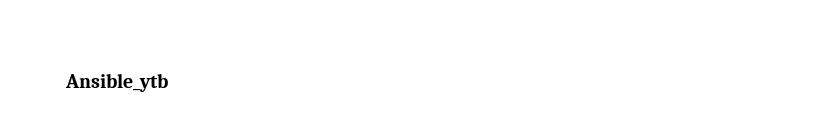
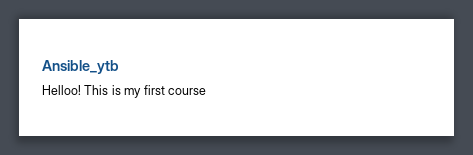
+ Helloo! This is my first course

